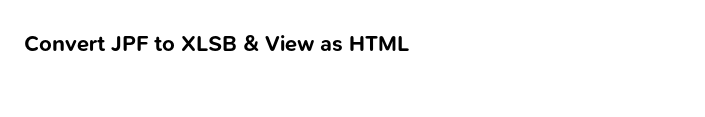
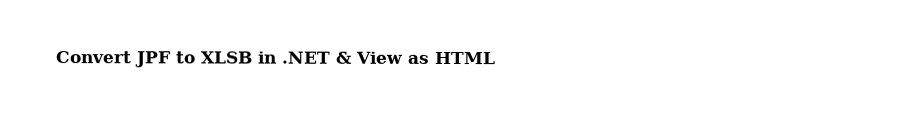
- Convert JPF to XLSB & View as HTML
+ Convert JPF to XLSB in .NET & View as HTML

